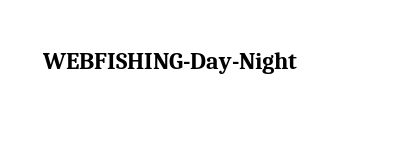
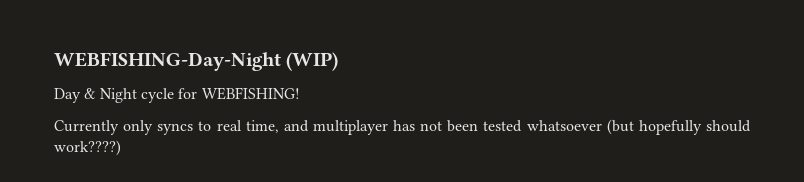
- WEBFISHING-Day-Night
+ WEBFISHING-Day-Night (WIP)
+ Day & Night cycle for WEBFISHING!
+ Currently only syncs to real time, and multiplayer has not been tested whatsoever (but hopefully should work????)

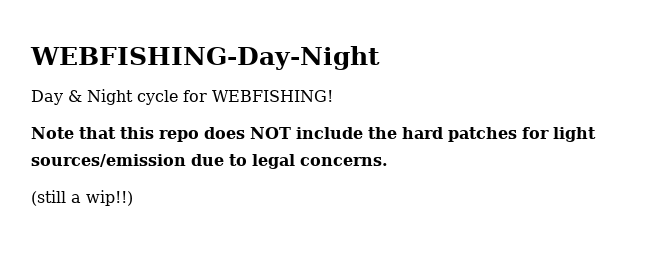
- WEBFISHING-Day-Night (WIP)
+ WEBFISHING-Day-Night
- Currently only syncs to real time, and multiplayer has not been tested whatsoever (but hopefully should work????)
+ Note that this repo does NOT include the hard patches for light sources/emission due to legal concerns.
+ (still a wip!!)

